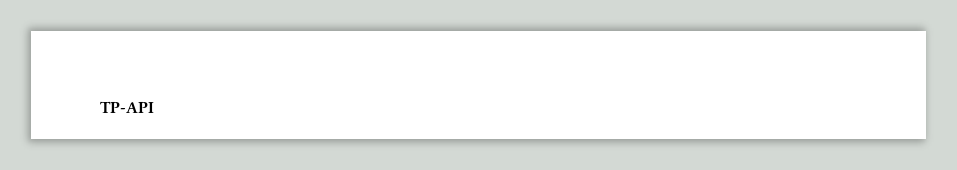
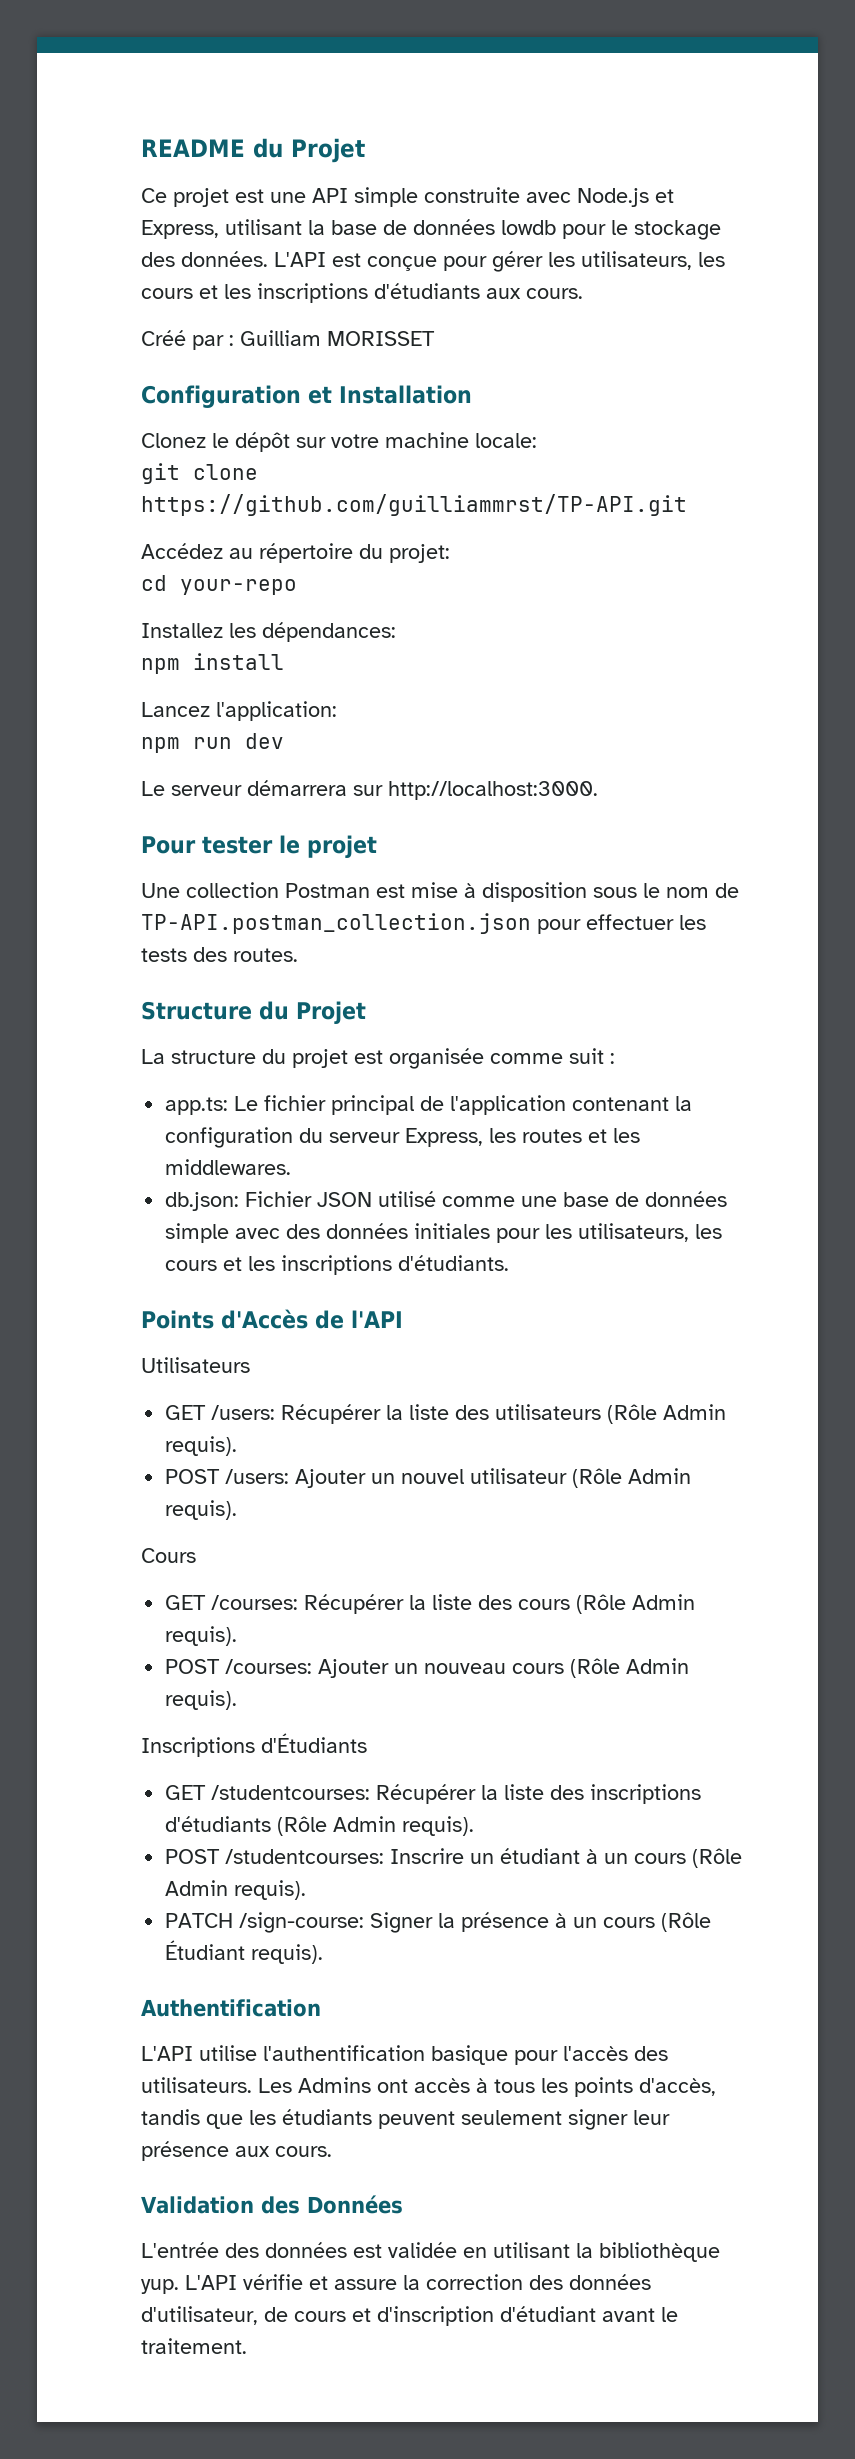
- TP-API
+ README du Projet
+ Ce projet est une API simple construite avec Node.js et Express, utilisant la base de données lowdb pour le stockage des données. L'API est conçue pour gérer les utilisateurs, les cours et les inscriptions d'étudiants aux cours.
+ Créé par : Guilliam MORISSET
+ Configuration et Installation
+ Clonez le dépôt sur votre machine locale:
+ git clone https://github.com/guilliammrst/TP-API.git
+ Accédez au répertoire du projet:
+ cd your-repo
+ Installez les dépendances:
+ npm install
+ Lancez l'application:
+ npm run dev
+ Le serveur démarrera sur http://localhost:3000.
+ Pour tester le projet
+ Une collection Postman est mise à disposition sous le nom de TP-API.postman_collection.json pour effectuer les tests des routes.
+ Structure du Projet
+ La structure du projet est organisée comme suit :
+ app.ts: Le fichier principal de l'application contenant la configuration du serveur Express, les routes et les middlewares.
+ db.json: Fichier JSON utilisé comme une base de données simple avec des données initiales pour les utilisateurs, les cours et les inscriptions d'étudiants.
+ Points d'Accès de l'API
+ Utilisateurs
+ GET /users: Récupérer la liste des utilisateurs (Rôle Admin requis).
+ POST /users: Ajouter un nouvel utilisateur (Rôle Admin requis).
+ Cours
+ GET /courses: Récupérer la liste des cours (Rôle Admin requis).
+ POST /courses: Ajouter un nouveau cours (Rôle Admin requis).
+ Inscriptions d'Étudiants
+ GET /studentcourses: Récupérer la liste des inscriptions d'étudiants (Rôle Admin requis).
+ POST /studentcourses: Inscrire un étudiant à un cours (Rôle Admin requis).
+ PATCH /sign-course: Signer la présence à un cours (Rôle Étudiant requis).
+ Authentification
+ L'API utilise l'authentification basique pour l'accès des utilisateurs. Les Admins ont accès à tous les points d'accès, tandis que les étudiants peuvent seulement signer leur présence aux cours.
+ Validation des Données
+ L'entrée des données est validée en utilisant la bibliothèque yup. L'API vérifie et assure la correction des données d'utilisateur, de cours et d'inscription d'étudiant avant le traitement.

